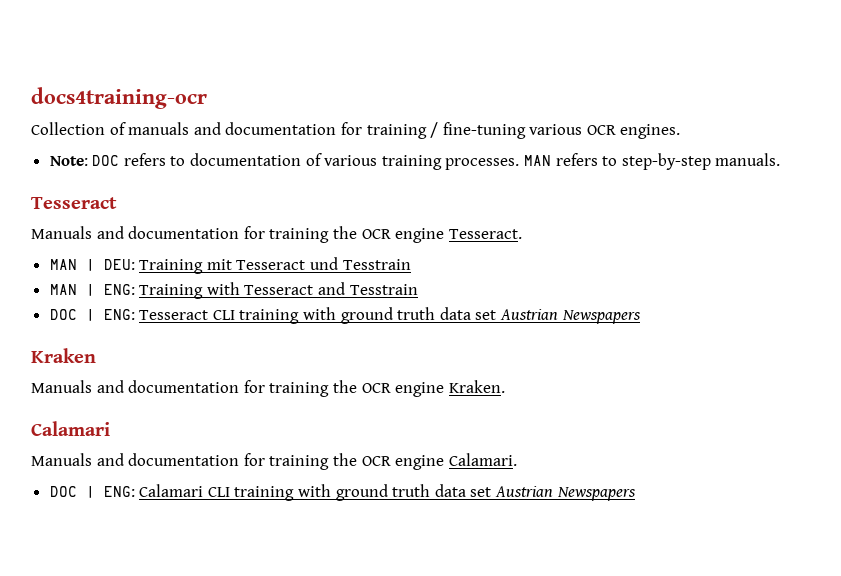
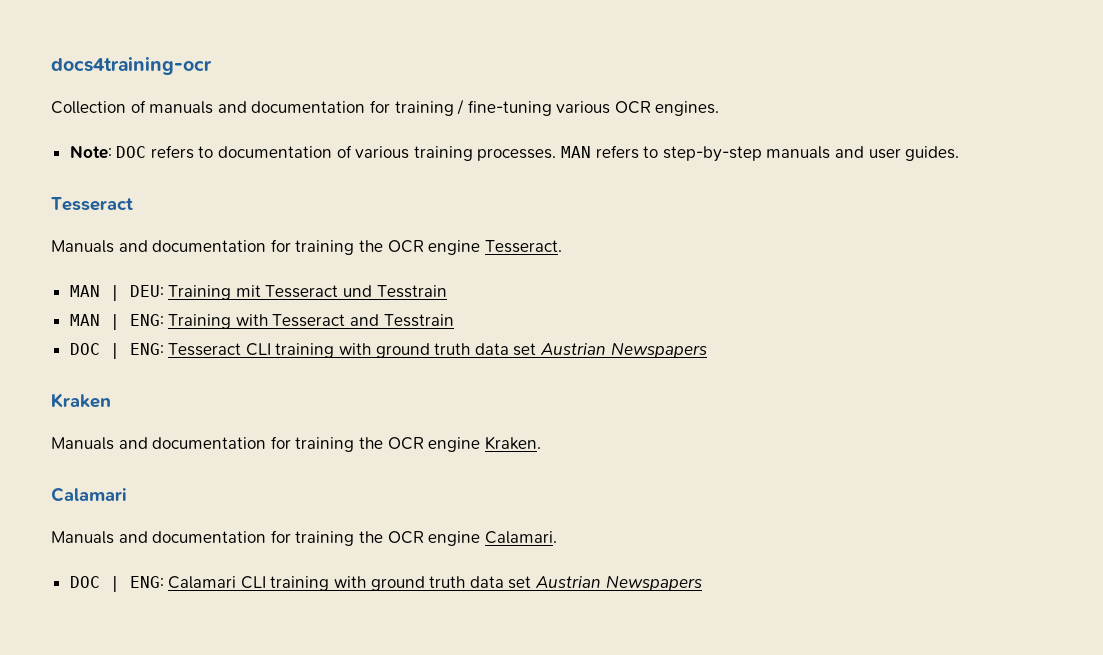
- MAN refers to step-by-step manuals.
+ MAN refers to step-by-step manuals and user guides.

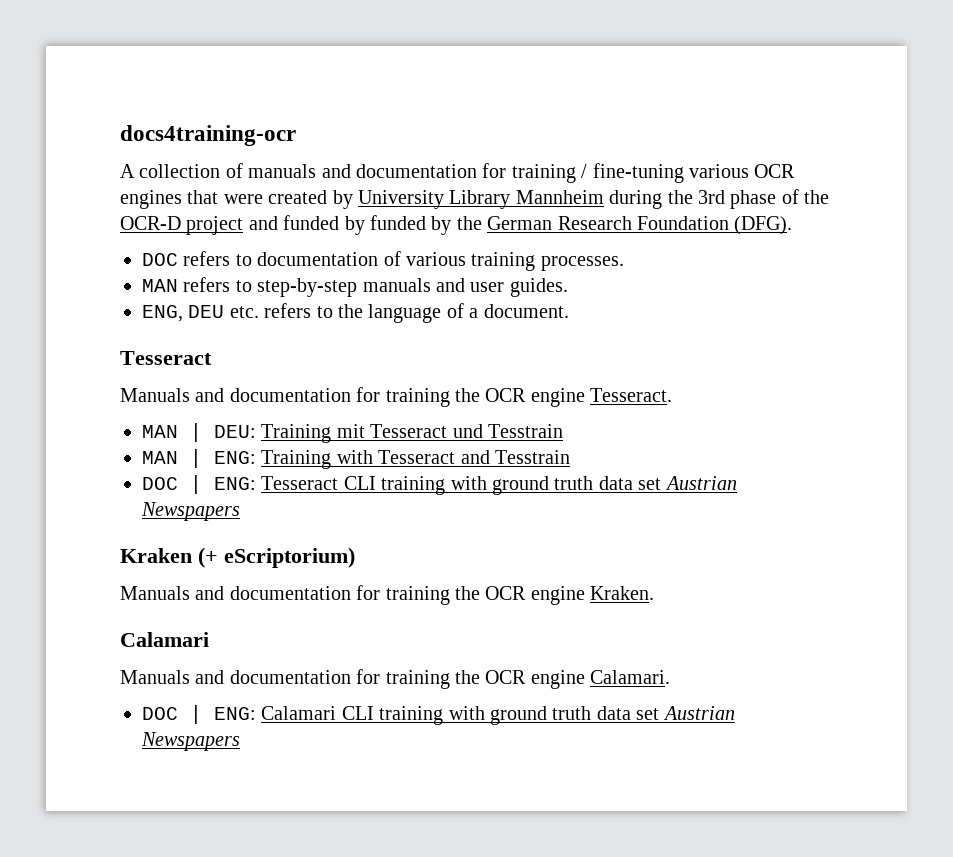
- Collection of manuals and documentation for training / fine-tuning various OCR engines.
- Note: DOC refers to documentation of various training processes. MAN refers to step-by-step manuals and user guides.
+ A collection of manuals and documentation for training / fine-tuning various OCR engines that were created by University Library Mannheim during the 3rd phase of the OCR-D project and funded by funded by the German Research Foundation (DFG).
+ DOC refers to documentation of various training processes.
+ MAN refers to step-by-step manuals and user guides.
+ ENG, DEU etc. refers to the language of a document.
- Kraken
+ Kraken (+ eScriptorium)

